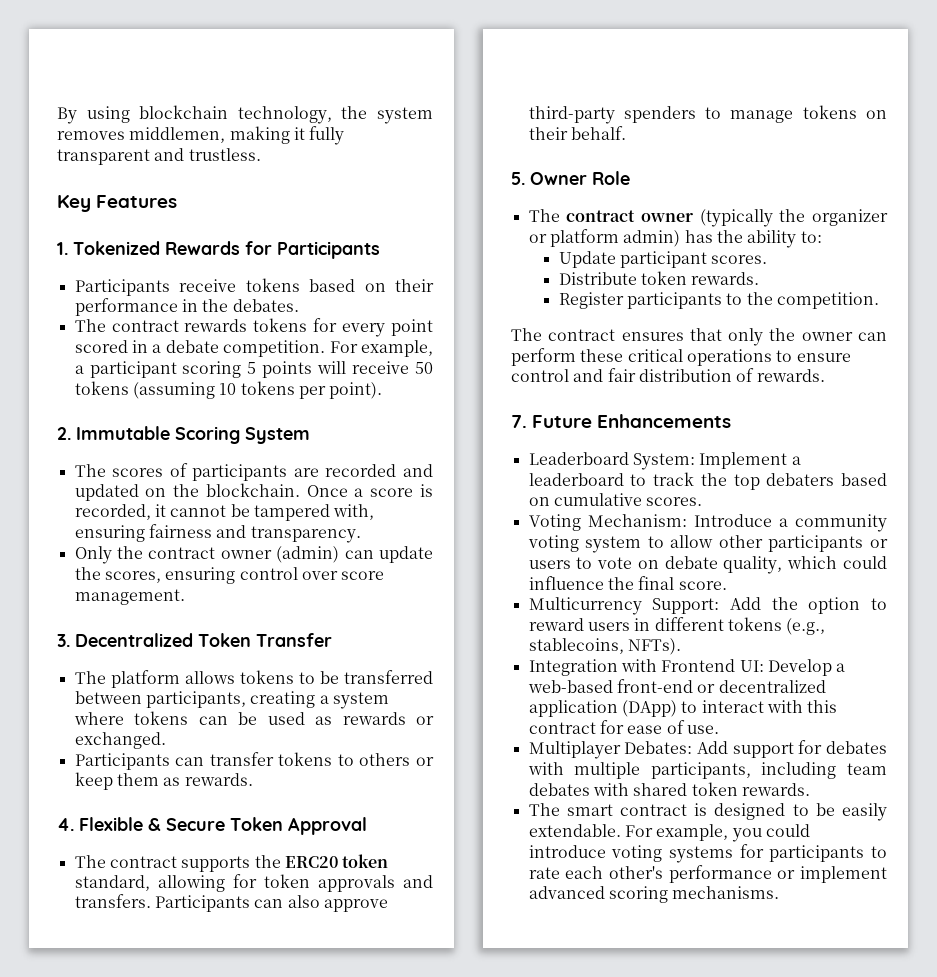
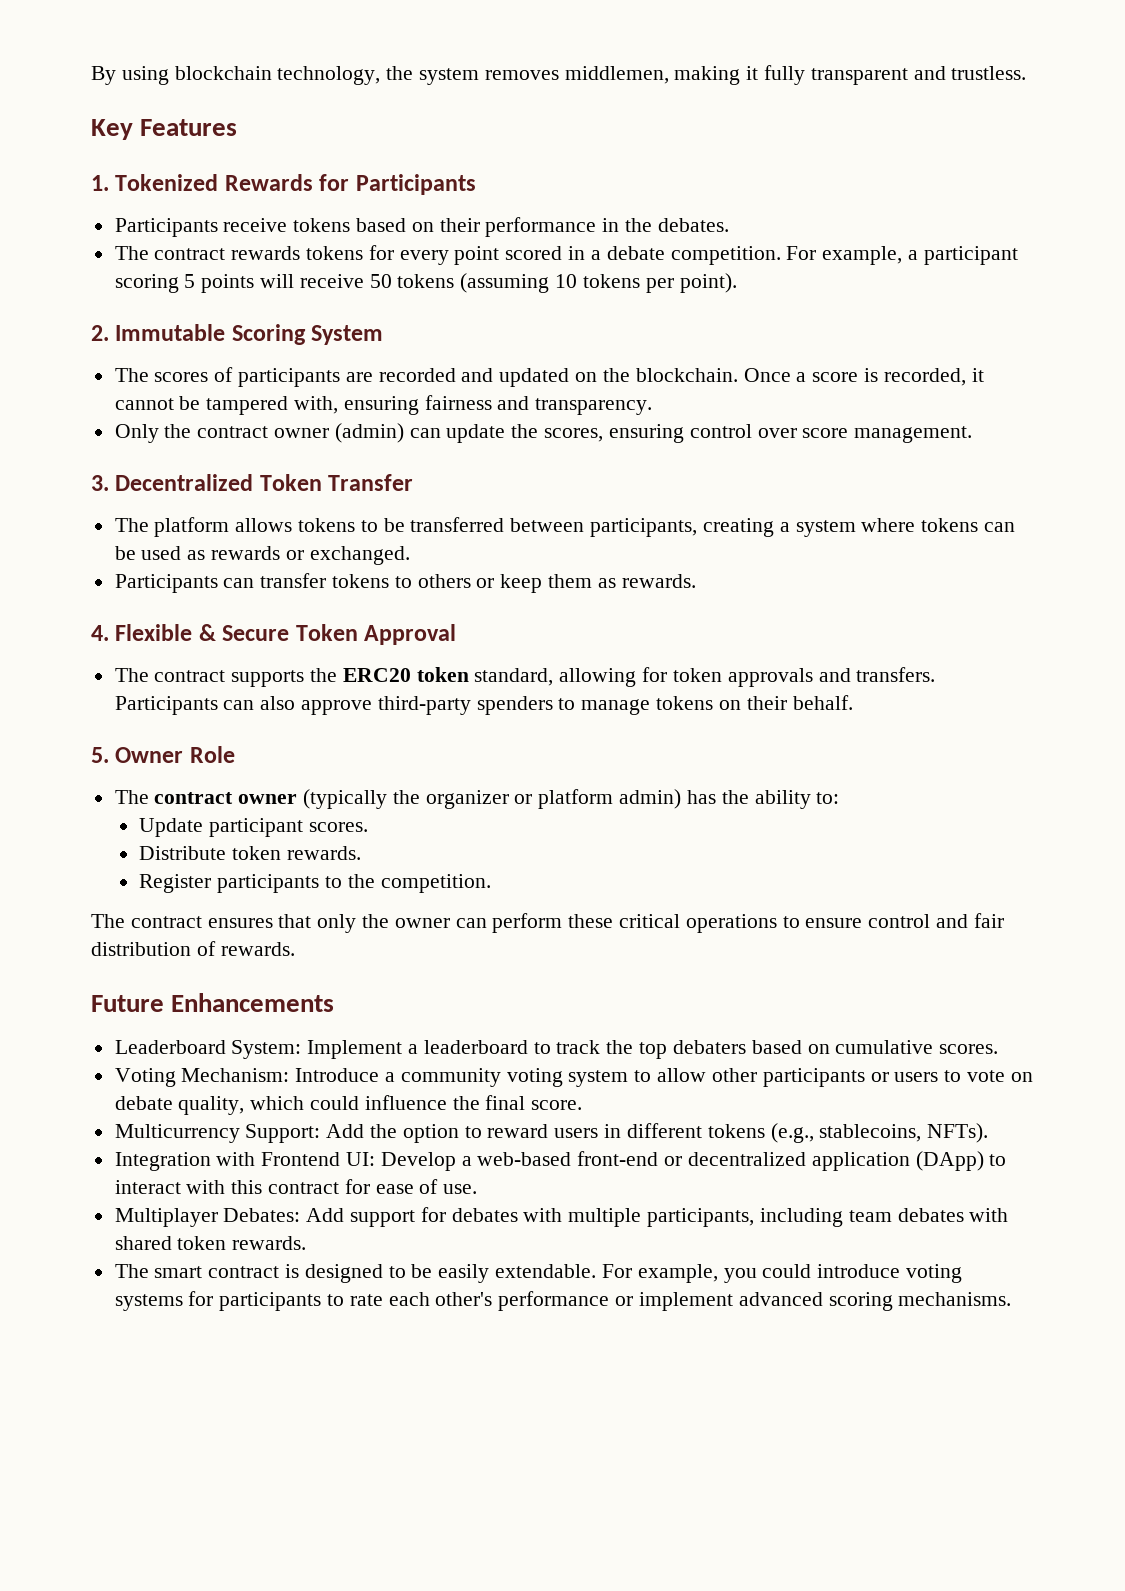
- 7. Future Enhancements
+ Future Enhancements

